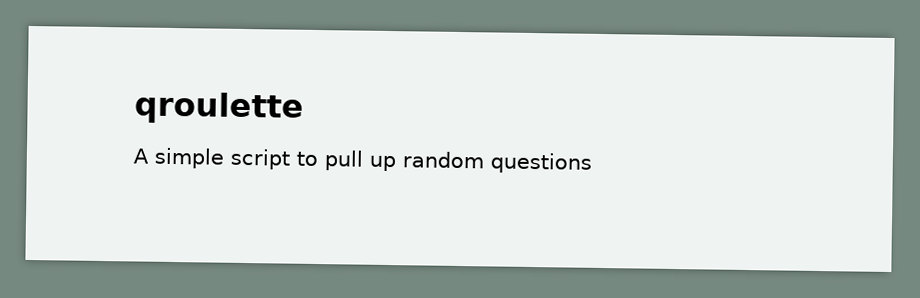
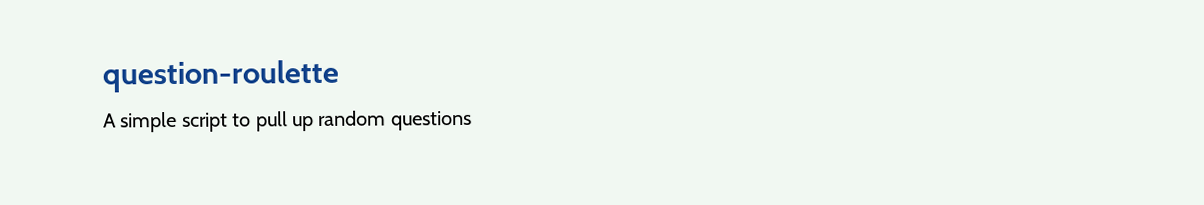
- qroulette
+ question-roulette

